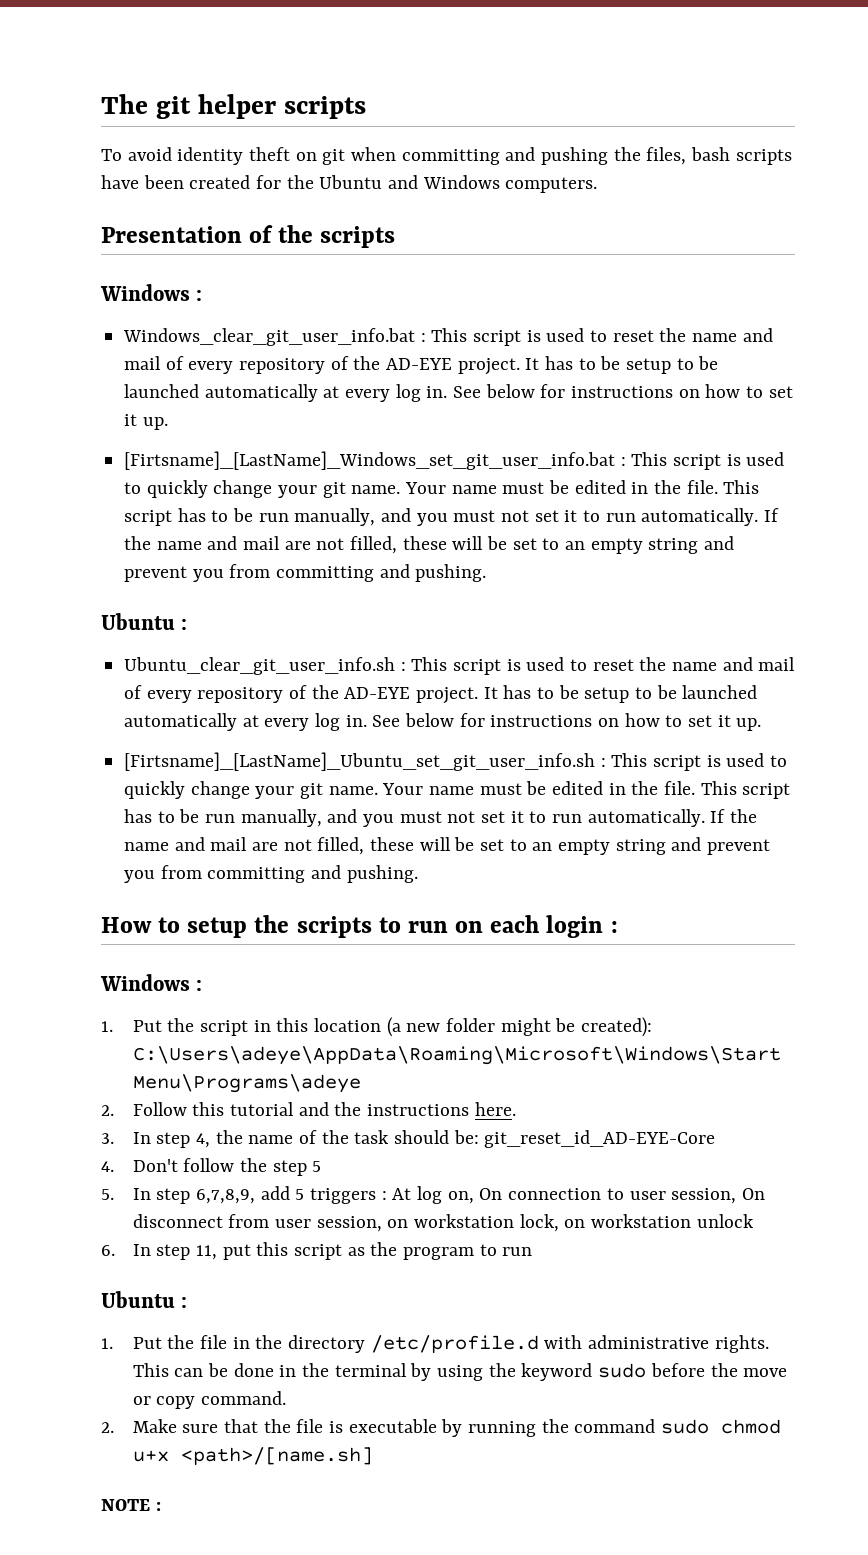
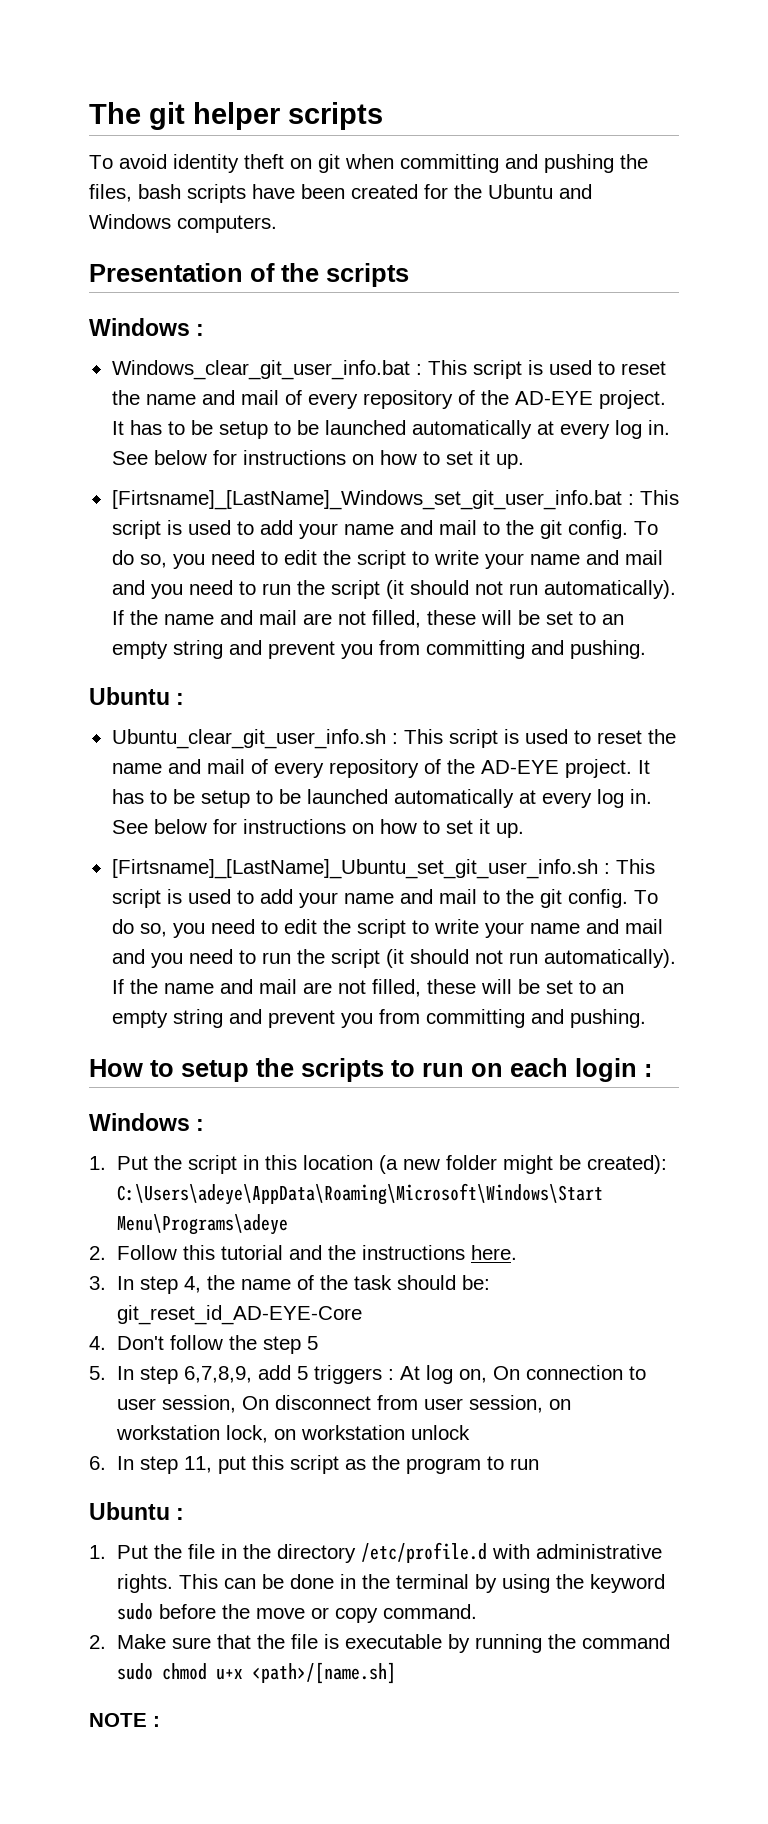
- [Firtsname]_[LastName]_Windows_set_git_user_info.bat : This script is used to quickly change your git name. Your name must be edited in the file. This script has to be run manually, and you must not set it to run automatically.
+ [Firtsname]_[LastName]_Windows_set_git_user_info.bat : This script is used to add your name and mail to the git config. To do so, you need to edit the script to write your name and mail and you need to run the script (it should not run automatically).
- [Firtsname]_[LastName]_Ubuntu_set_git_user_info.sh : This script is used to quickly change your git name. Your name must be edited in the file. This script has to be run manually, and you must not set it to run automatically.
+ [Firtsname]_[LastName]_Ubuntu_set_git_user_info.sh : This script is used to add your name and mail to the git config. To do so, you need to edit the script to write your name and mail and you need to run the script (it should not run automatically).

